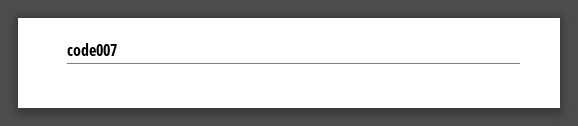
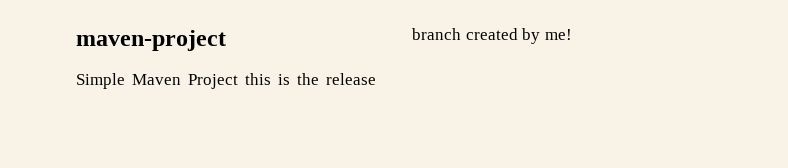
- code007
+ maven-project
+ Simple Maven Project this is the release branch created by me!

